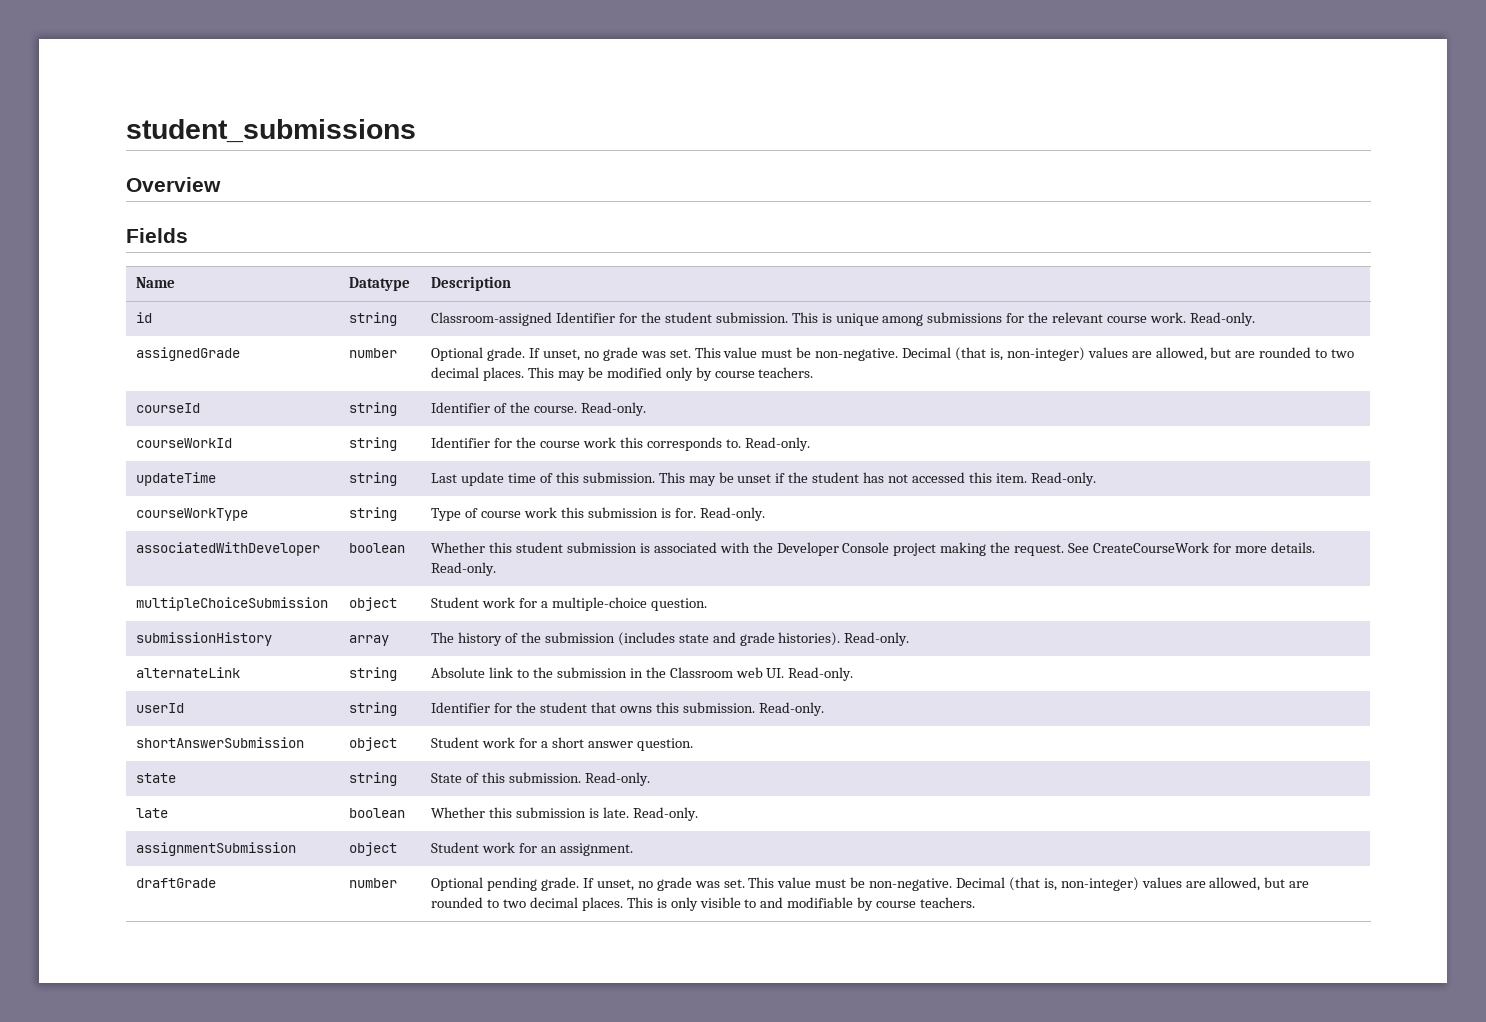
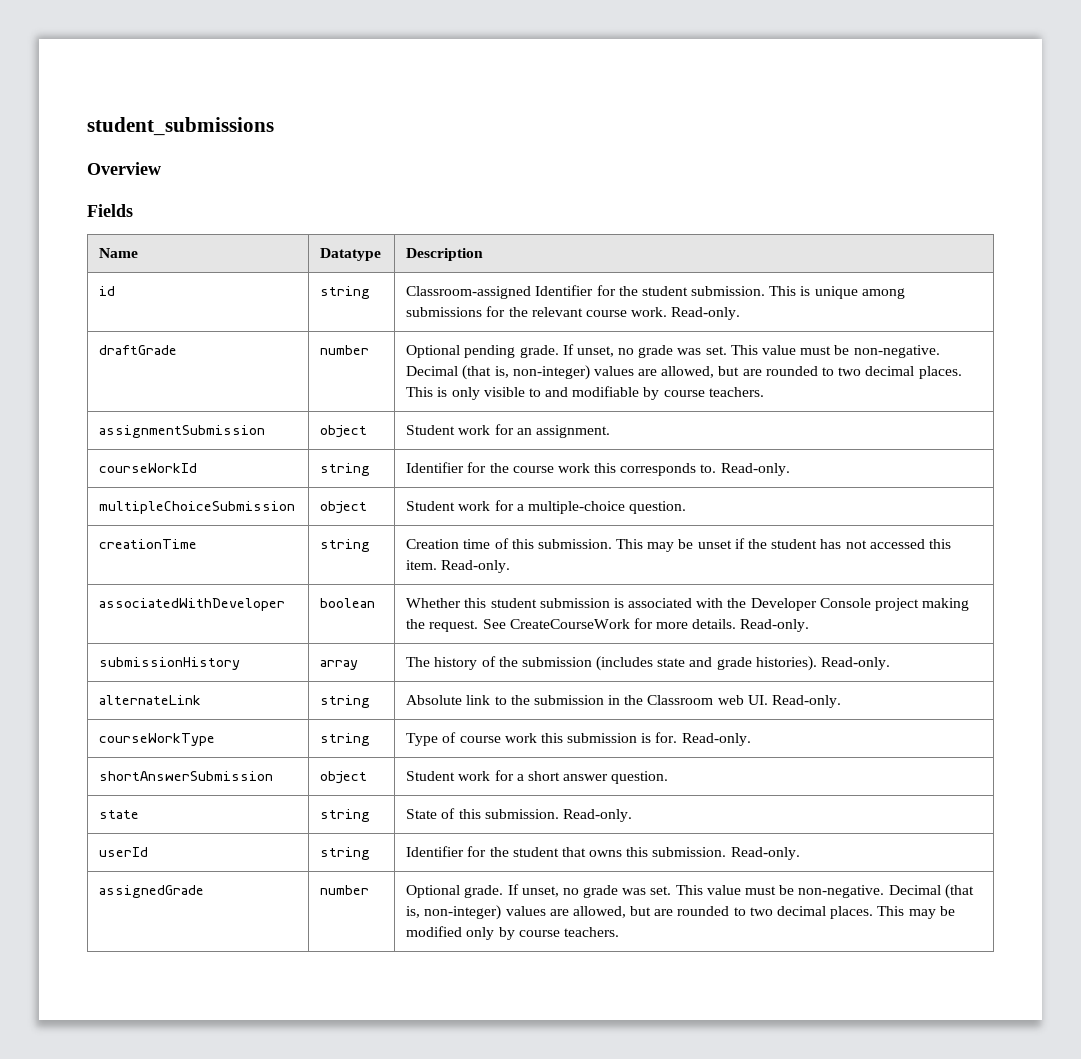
- assignedGrade | number | Optional grade. If unset, no grade was set. This value must be non-negative. Decimal (that is, non-integer) values are allowed, but are rounded to two decimal places. This may be modified only by course teachers.
- courseId | string | Identifier of the course. Read-only.
- courseWorkId | string | Identifier for the course work this corresponds to. Read-only.
- updateTime | string | Last update time of this submission. This may be unset if the student has not accessed this item. Read-only.
- courseWorkType | string | Type of course work this submission is for. Read-only.
- associatedWithDeveloper | boolean | Whether this student submission is associated with the Developer Console project making the request. See CreateCourseWork for more details. Read-only.
- multipleChoiceSubmission | object | Student work for a multiple-choice question.
- submissionHistory | array | The history of the submission (includes state and grade histories). Read-only.
- alternateLink | string | Absolute link to the submission in the Classroom web UI. Read-only.
- userId | string | Identifier for the student that owns this submission. Read-only.
- shortAnswerSubmission | object | Student work for a short answer question.
- state | string | State of this submission. Read-only.
- late | boolean | Whether this submission is late. Read-only.
- assignmentSubmission | object | Student work for an assignment.
+ assignmentSubmission | object | Student work for an assignment.
+ courseWorkId | string | Identifier for the course work this corresponds to. Read-only.
+ multipleChoiceSubmission | object | Student work for a multiple-choice question.
+ creationTime | string | Creation time of this submission. This may be unset if the student has not accessed this item. Read-only.
+ associatedWithDeveloper | boolean | Whether this student submission is associated with the Developer Console project making the request. See CreateCourseWork for more details. Read-only.
+ submissionHistory | array | The history of the submission (includes state and grade histories). Read-only.
+ alternateLink | string | Absolute link to the submission in the Classroom web UI. Read-only.
+ courseWorkType | string | Type of course work this submission is for. Read-only.
+ shortAnswerSubmission | object | Student work for a short answer question.
+ state | string | State of this submission. Read-only.
+ userId | string | Identifier for the student that owns this submission. Read-only.
+ assignedGrade | number | Optional grade. If unset, no grade was set. This value must be non-negative. Decimal (that is, non-integer) values are allowed, but are rounded to two decimal places. This may be modified only by course teachers.

